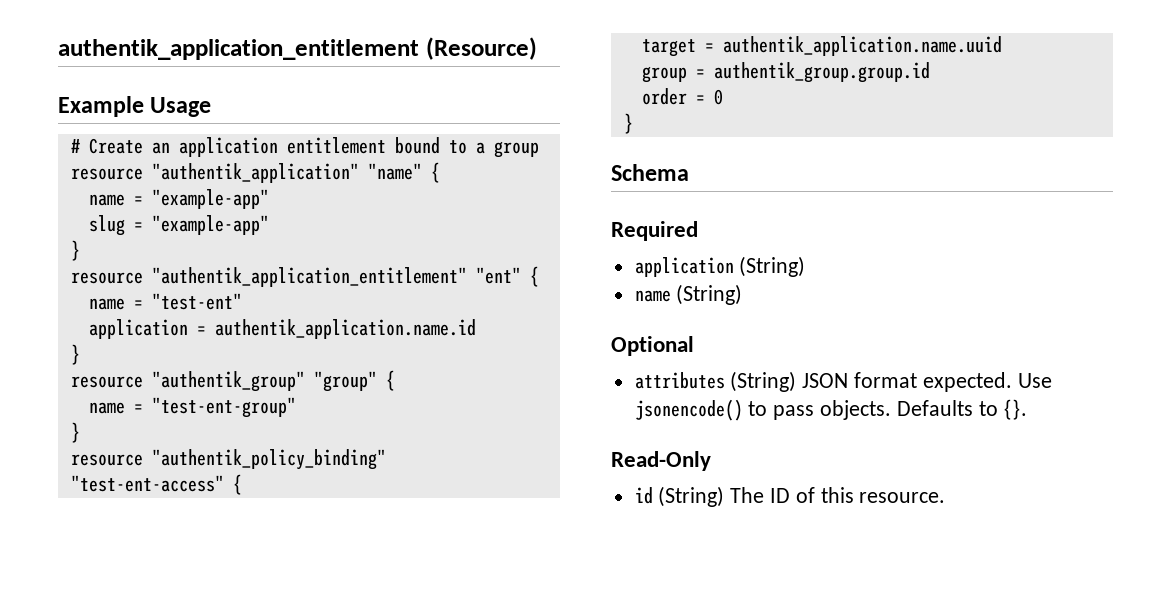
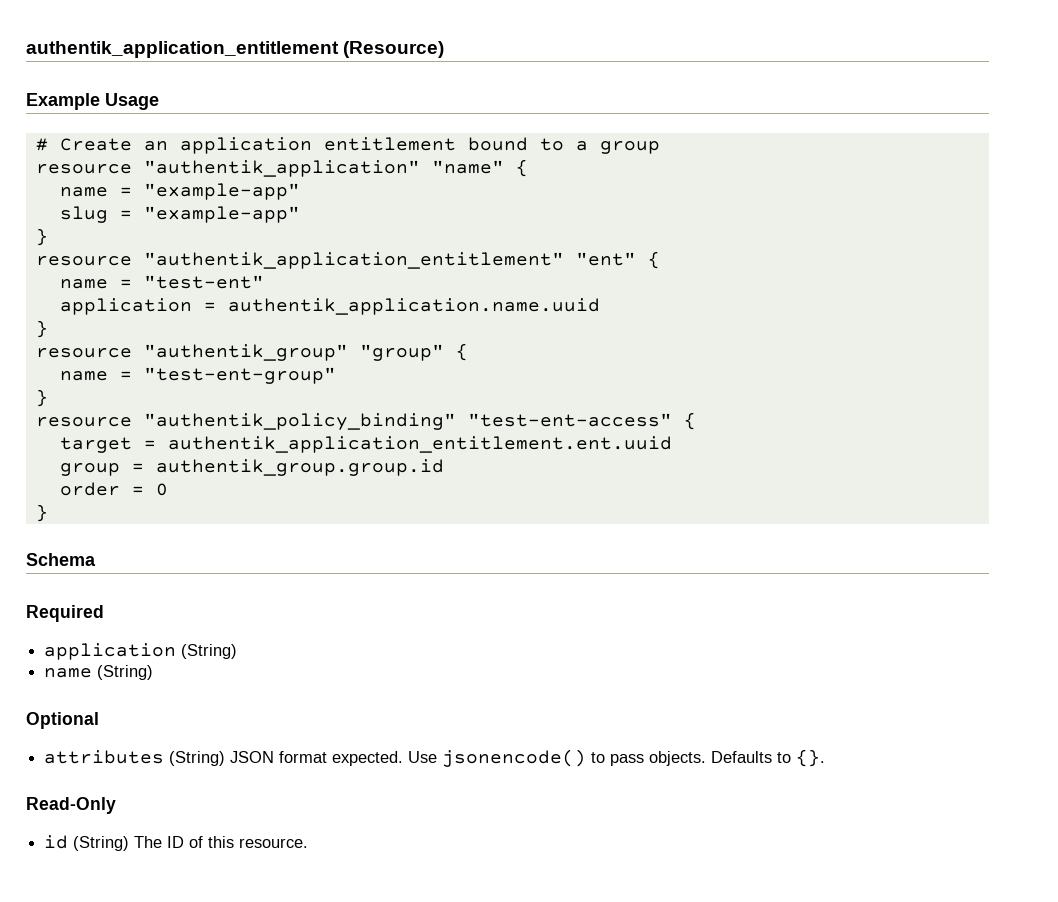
- application = authentik_application.name.id
+ application = authentik_application.name.uuid
- target = authentik_application.name.uuid
+ target = authentik_application_entitlement.ent.uuid

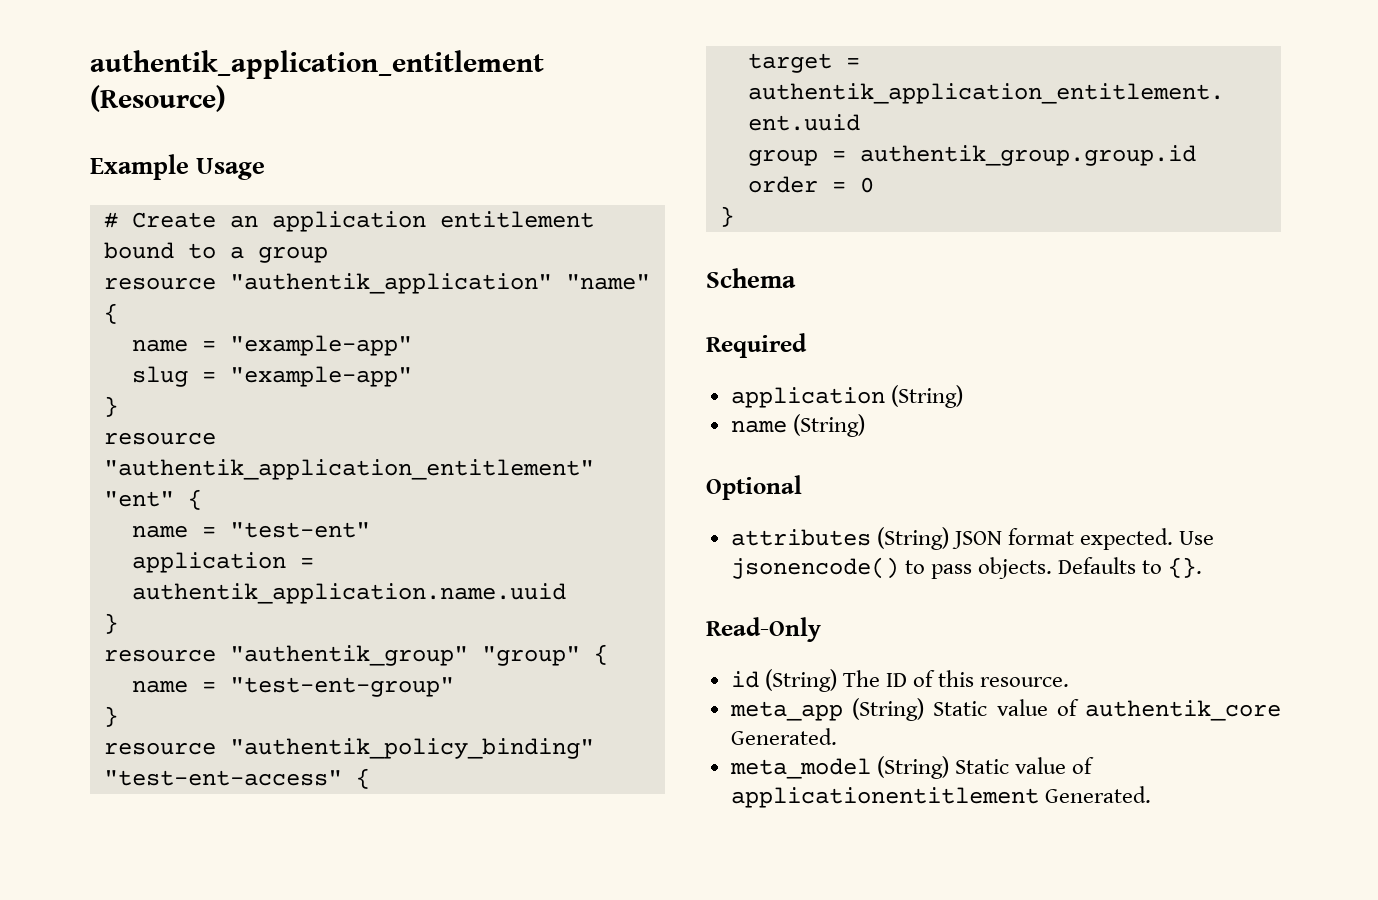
+ meta_app (String) Static value of authentik_core Generated.
+ meta_model (String) Static value of applicationentitlement Generated.

